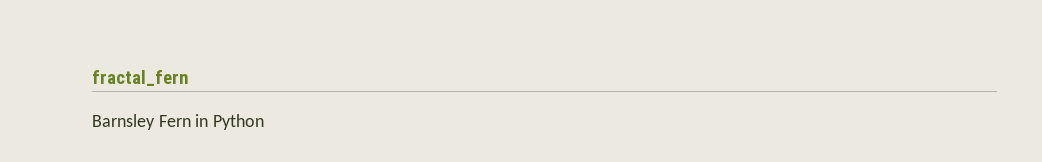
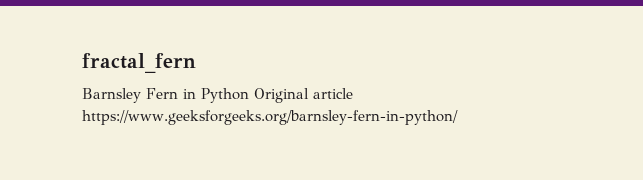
- Barnsley Fern in Python
+ Barnsley Fern in Python Original article https://www.geeksforgeeks.org/barnsley-fern-in-python/

